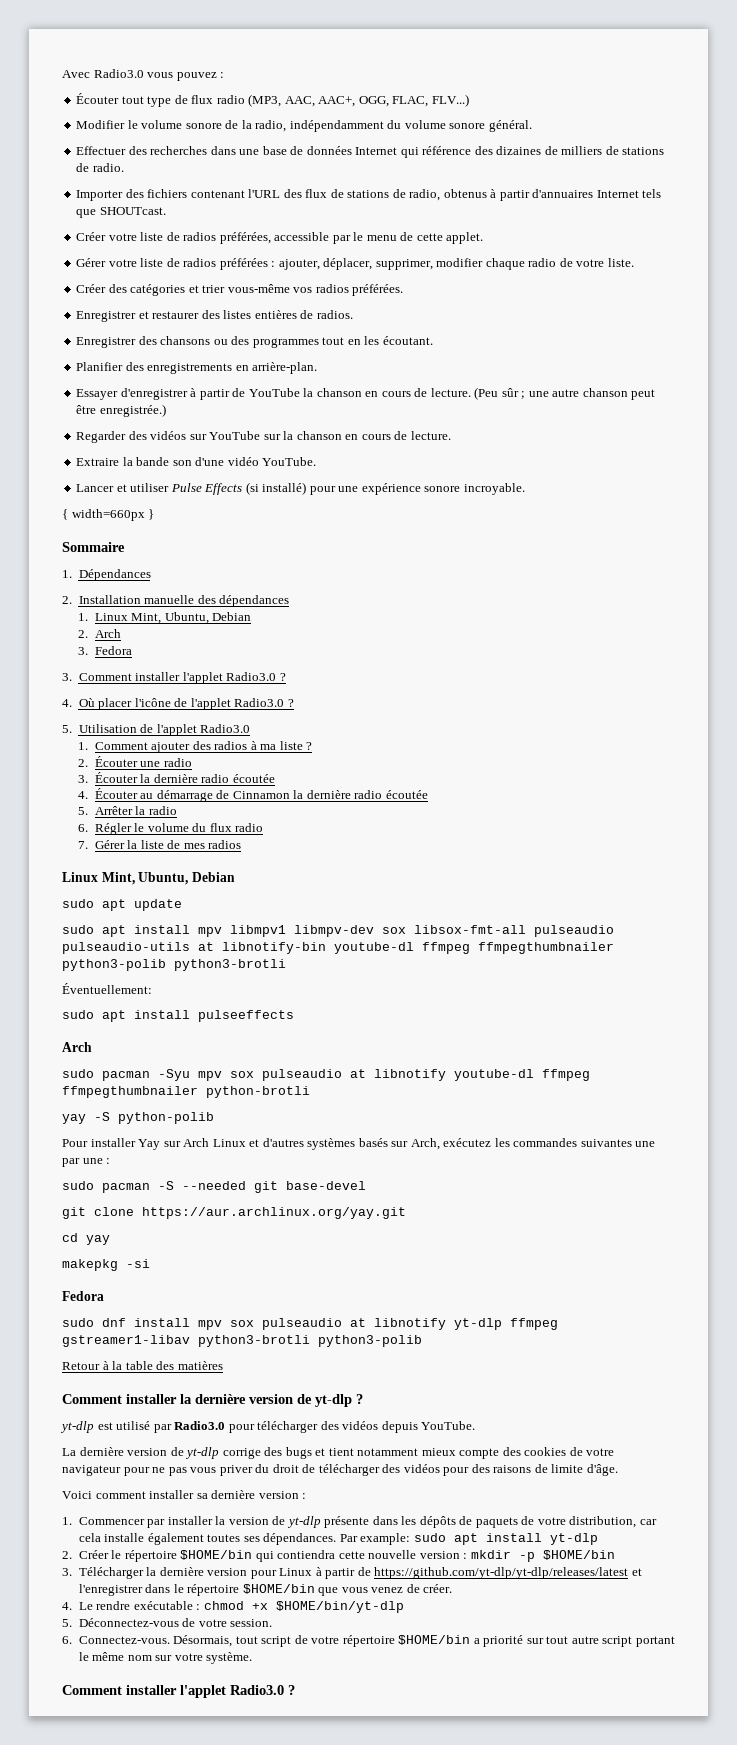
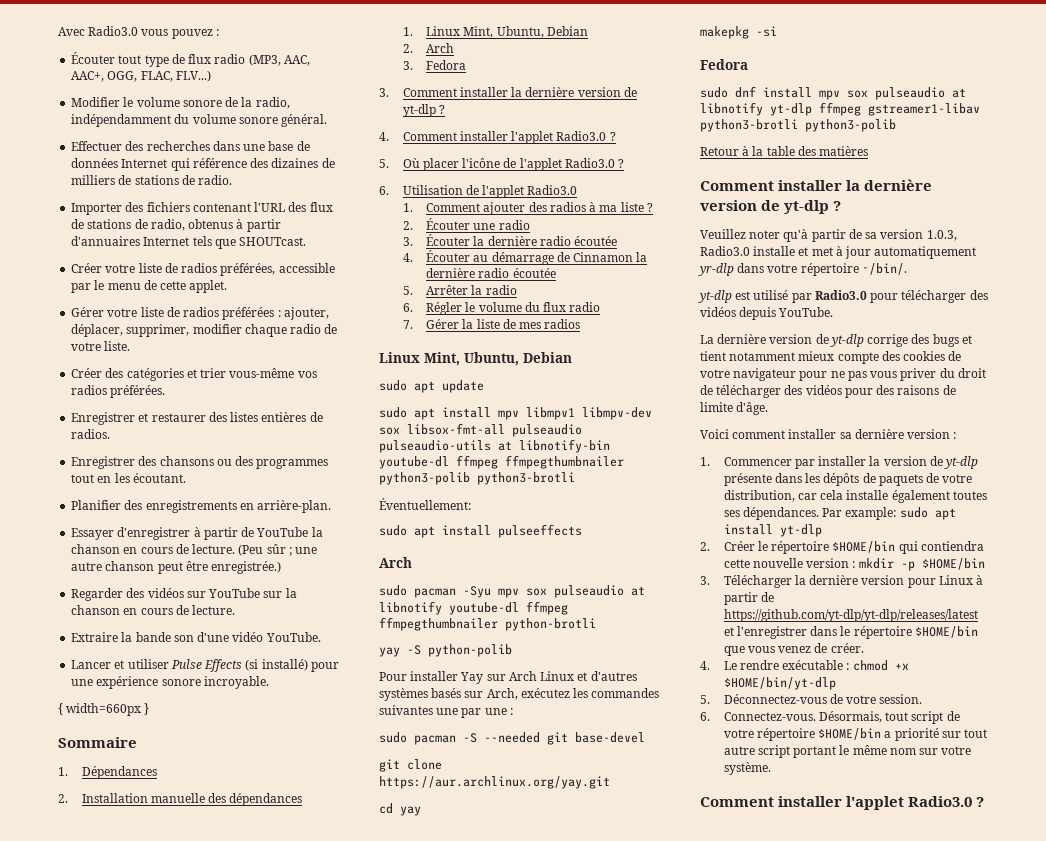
- 3. Comment installer l'applet Radio3.0 ?
- 4. Où placer l'icône de l'applet Radio3.0 ?
+ 3. Comment installer la dernière version de yt-dlp ?
+ 4. Comment installer l'applet Radio3.0 ?
+ 5. Où placer l'icône de l'applet Radio3.0 ?
- 5. Utilisation de l'applet Radio3.0
+ 6. Utilisation de l'applet Radio3.0
+ Veuillez noter qu'à partir de sa version 1.0.3, Radio3.0 installe et met à jour automatiquement yr-dlp dans votre répertoire ~/bin/.

